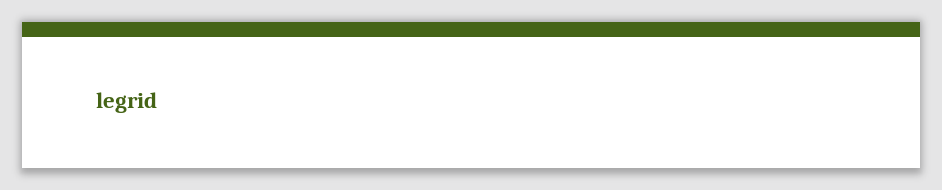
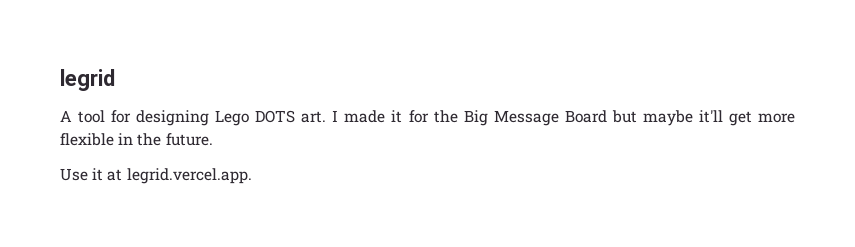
+ A tool for designing Lego DOTS art. I made it for the Big Message Board but maybe it'll get more flexible in the future.
+ Use it at legrid.vercel.app.

